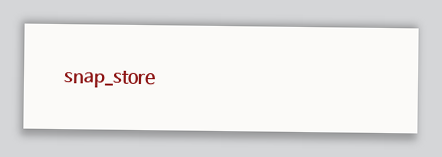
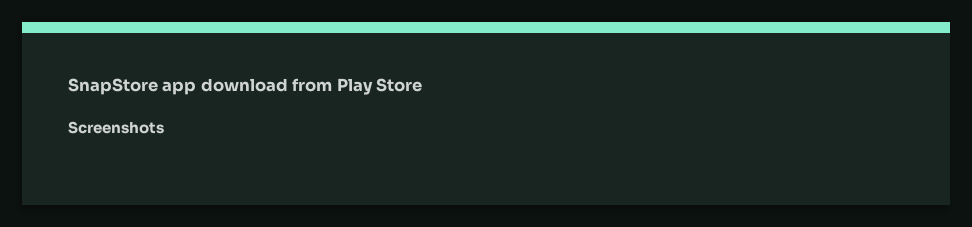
- snap_store
+ SnapStore app download from Play Store
+ Screenshots

